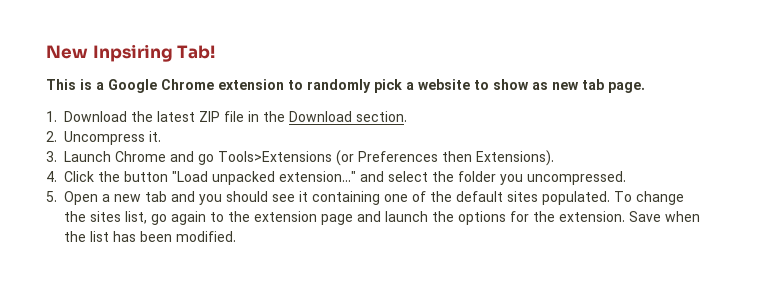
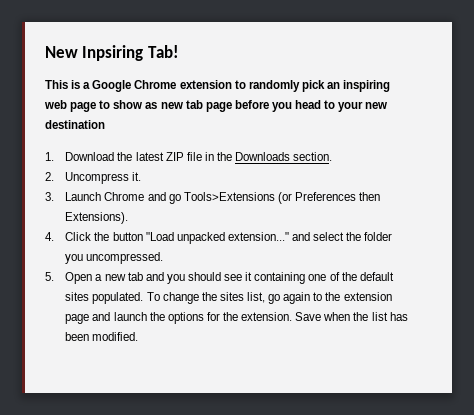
- This is a Google Chrome extension to randomly pick a website to show as new tab page.
+ This is a Google Chrome extension to randomly pick an inspiring web page to show as new tab page before you head to your new destination
- 1. Download the latest ZIP file in the Download section.
+ 1. Download the latest ZIP file in the Downloads section.

